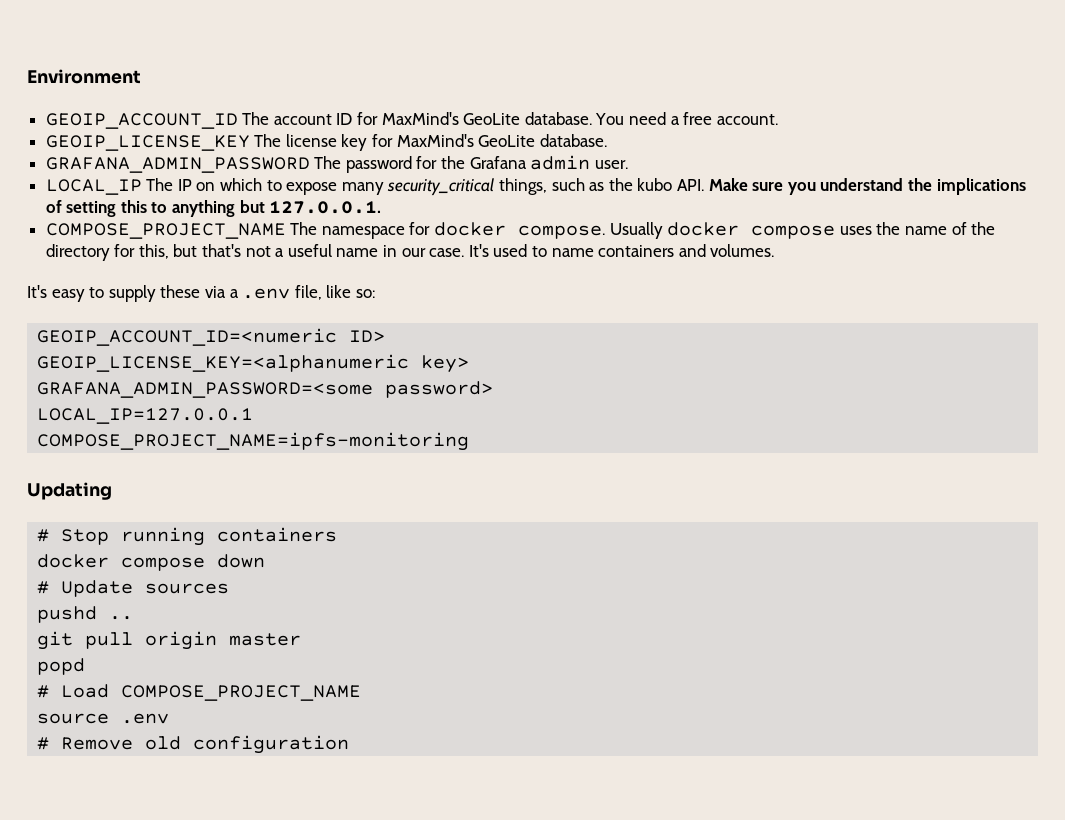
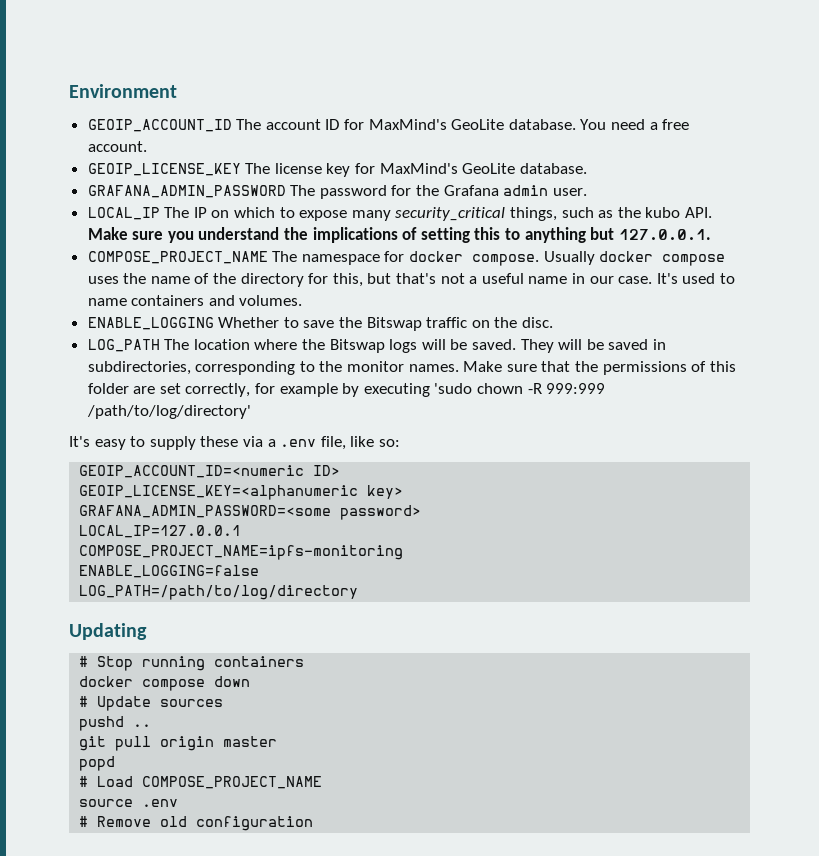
+ ENABLE_LOGGING Whether to save the Bitswap traffic on the disc.
+ LOG_PATH The location where the Bitswap logs will be saved. They will be saved in subdirectories, corresponding to the monitor names. Make sure that the permissions of this folder are set correctly, for example by executing 'sudo chown -R 999:999 /path/to/log/directory'
+ ENABLE_LOGGING=false
+ LOG_PATH=/path/to/log/directory

